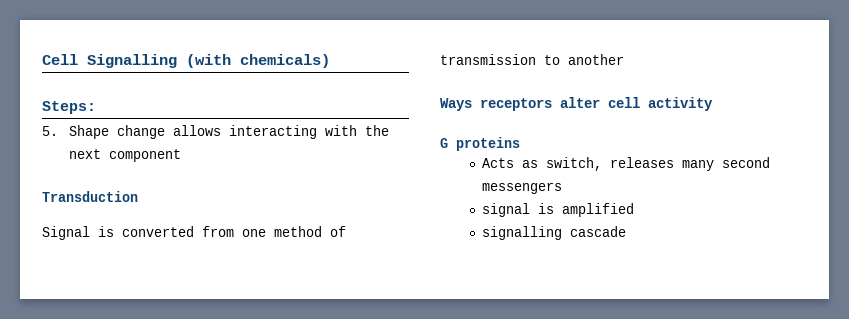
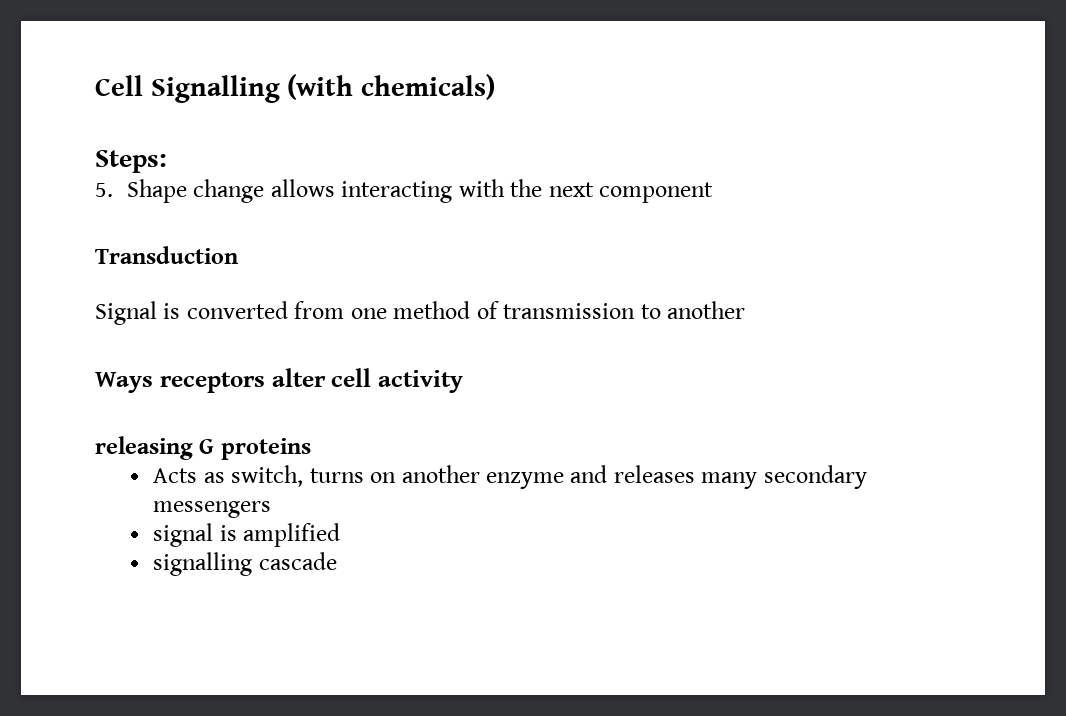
- G proteins
+ releasing G proteins
- Acts as switch, releases many second messengers
+ Acts as switch, turns on another enzyme and releases many secondary messengers

